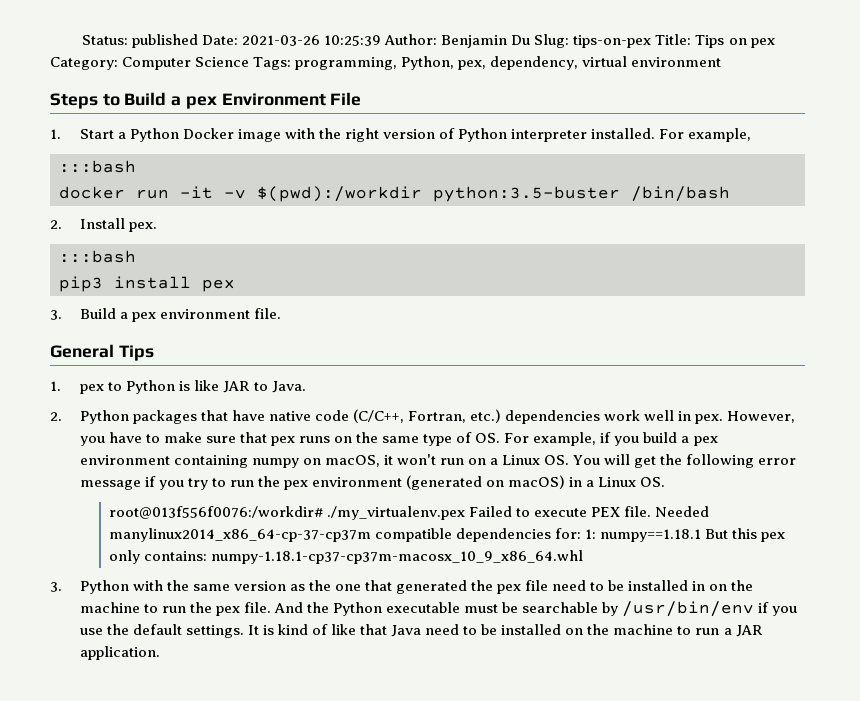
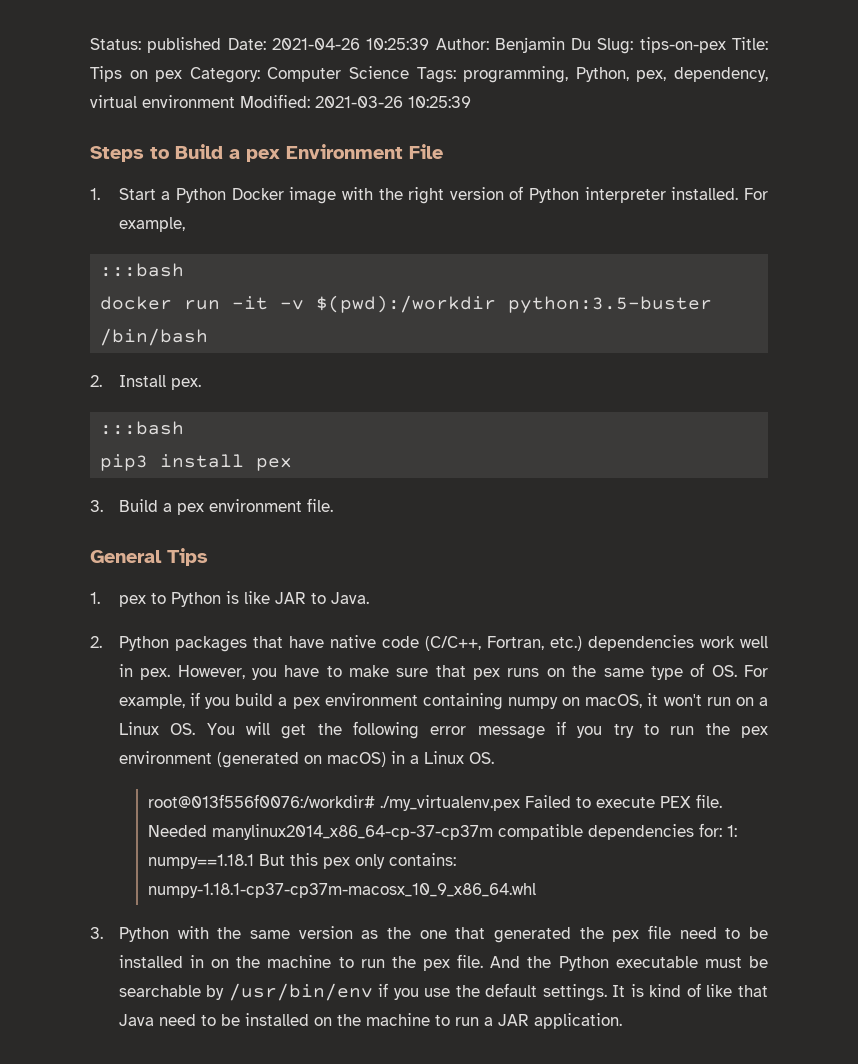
- Status: published Date: 2021-03-26 10:25:39 Author: Benjamin Du Slug: tips-on-pex Title: Tips on pex Category: Computer Science Tags: programming, Python, pex, dependency, virtual environment
+ Status: published Date: 2021-04-26 10:25:39 Author: Benjamin Du Slug: tips-on-pex Title: Tips on pex Category: Computer Science Tags: programming, Python, pex, dependency, virtual environment Modified: 2021-03-26 10:25:39

